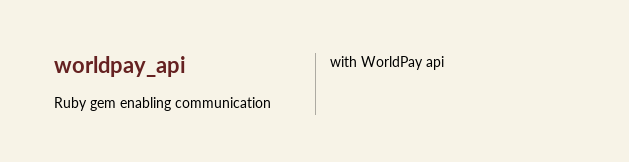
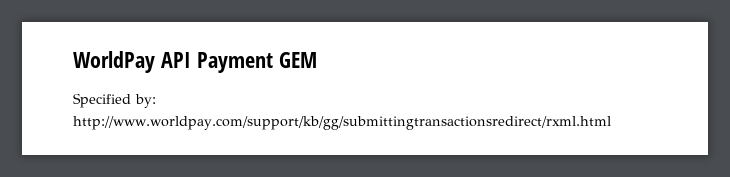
- worldpay_api
- Ruby gem enabling communication with WorldPay api
+ WorldPay API Payment GEM
+ Specified by: http://www.worldpay.com/support/kb/gg/submittingtransactionsredirect/rxml.html

